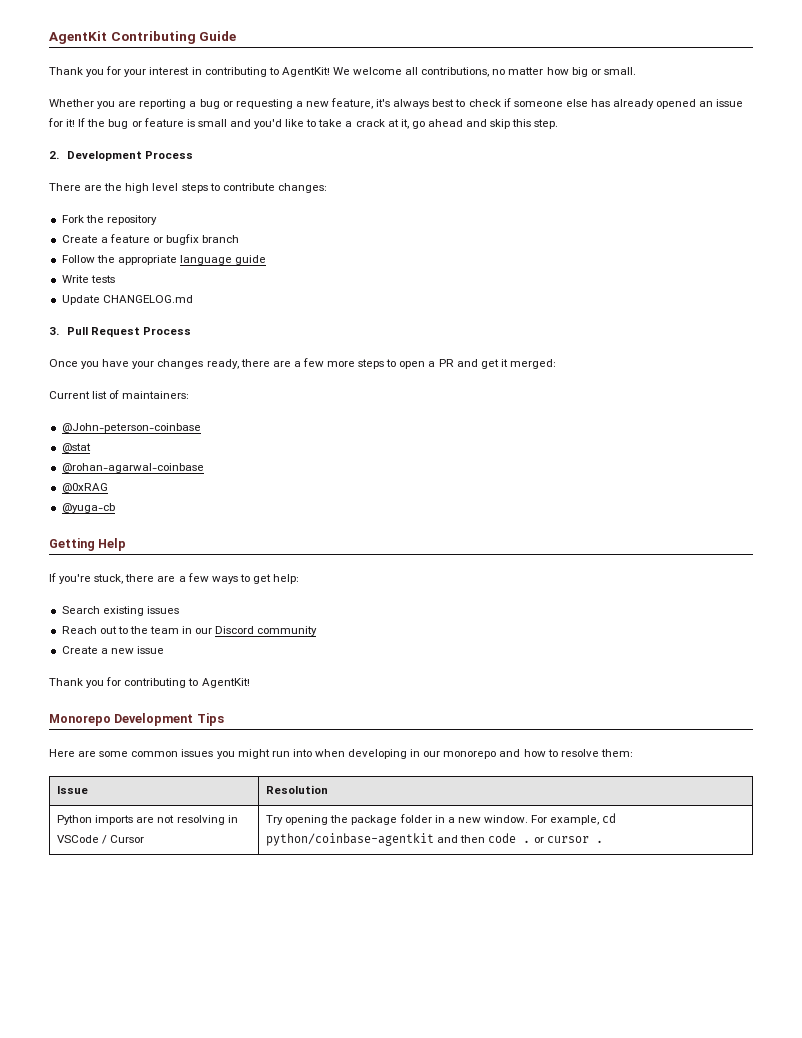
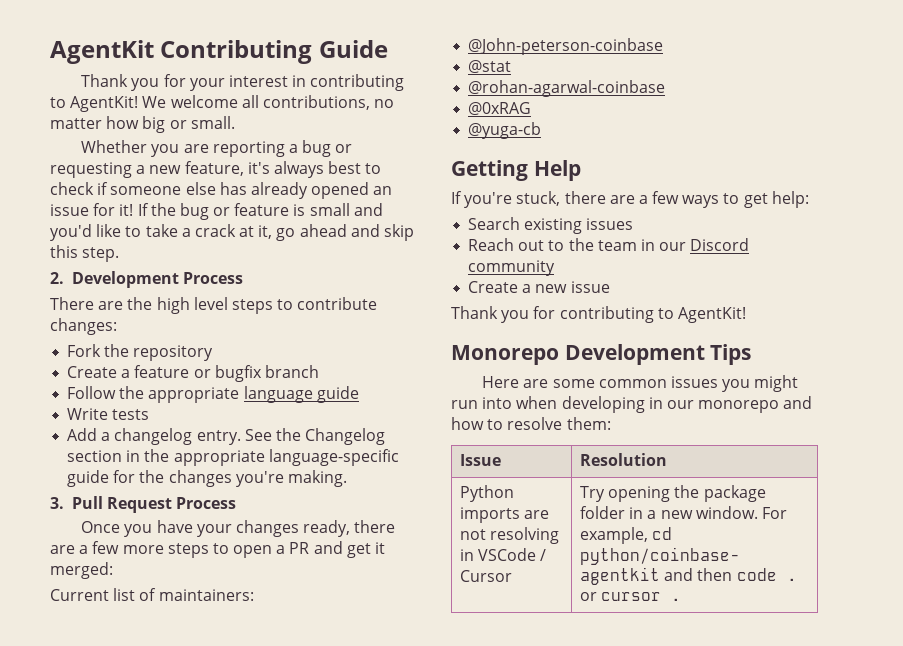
- Update CHANGELOG.md
+ Add a changelog entry. See the Changelog section in the appropriate language-specific guide for the changes you're making.

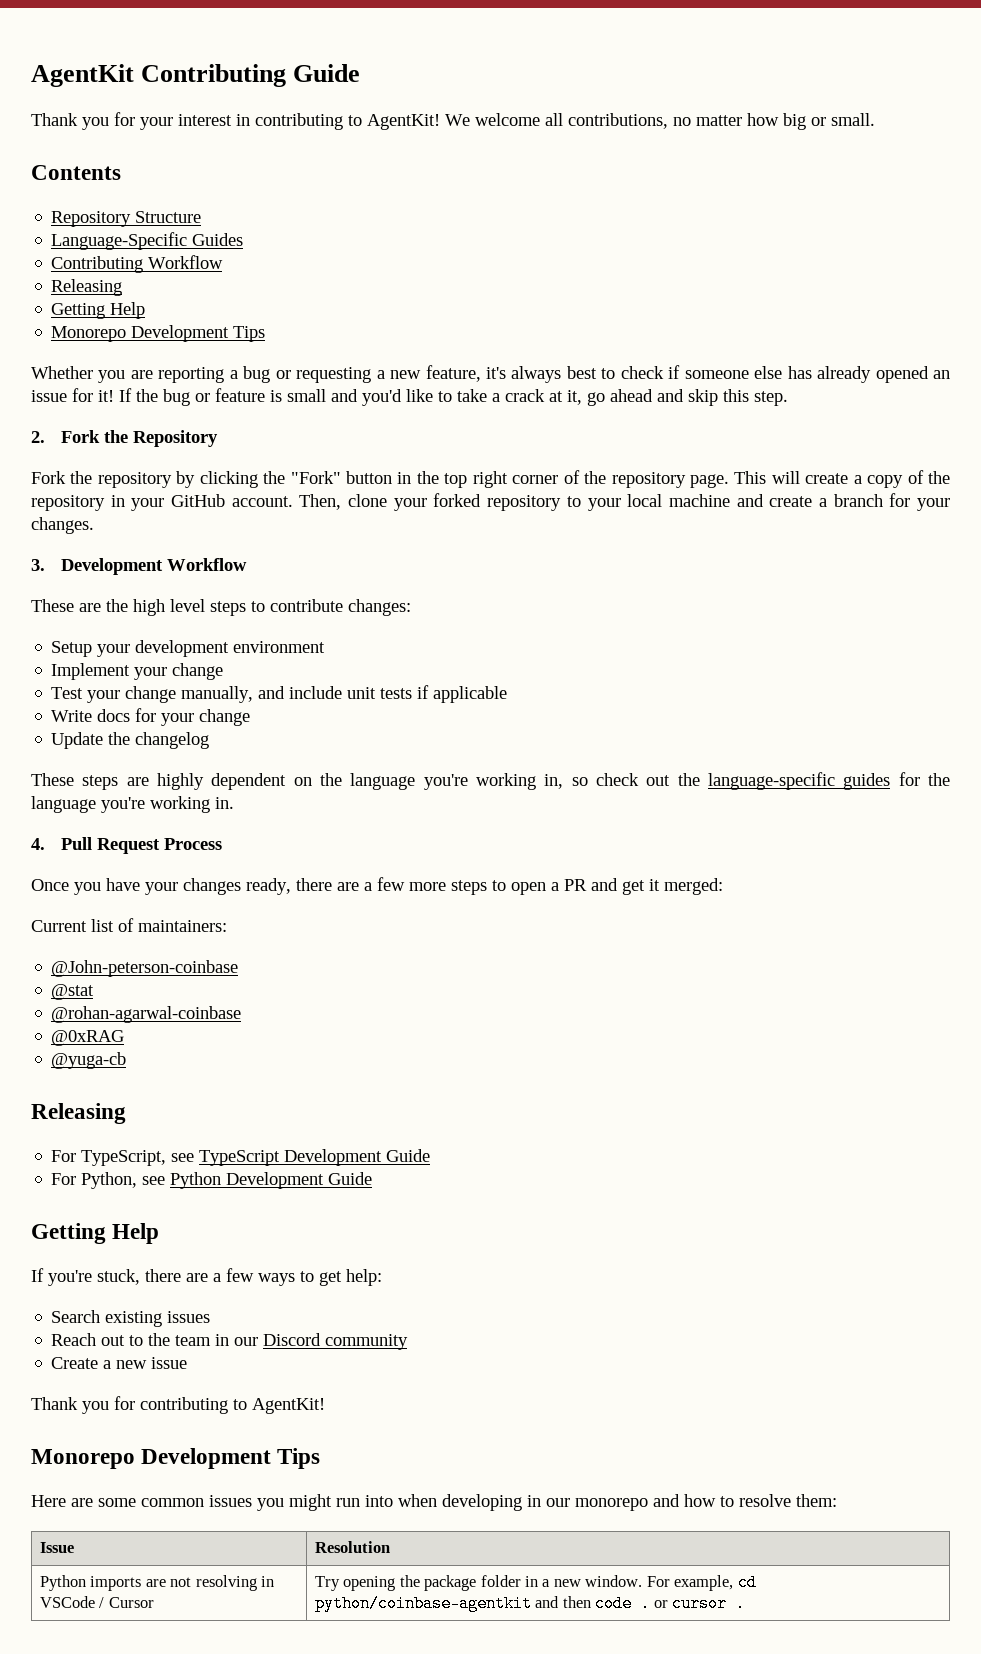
+ Contents
+ Repository Structure
+ Language-Specific Guides
+ Contributing Workflow
+ Releasing
+ Getting Help
+ Monorepo Development Tips
- 2. Development Process
- There are the high level steps to contribute changes:
+ 2. Fork the Repository
+ Fork the repository by clicking the "Fork" button in the top right corner of the repository page. This will create a copy of the repository in your GitHub account. Then, clone your forked repository to your local machine and create a branch for your changes.
+ 3. Development Workflow
+ These are the high level steps to contribute changes:
- Fork the repository
- Create a feature or bugfix branch
- Follow the appropriate language guide
- Write tests
- Add a changelog entry. See the Changelog section in the appropriate language-specific guide for the changes you're making.
- 3. Pull Request Process
+ Setup your development environment
+ Implement your change
+ Test your change manually, and include unit tests if applicable
+ Write docs for your change
+ Update the changelog
+ These steps are highly dependent on the language you're working in, so check out the language-specific guides for the language you're working in.
+ 4. Pull Request Process
  @yuga-cb
+ Releasing
+ For TypeScript, see TypeScript Development Guide
+ For Python, see Python Development Guide

